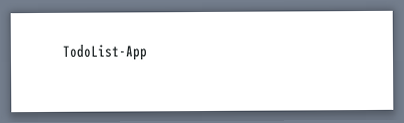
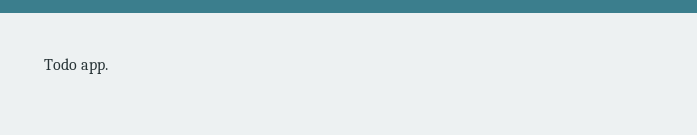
- TodoList-App
+ Todo app.

